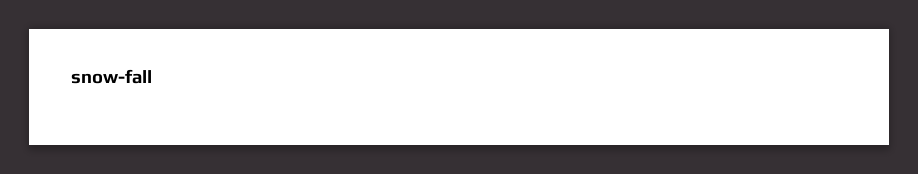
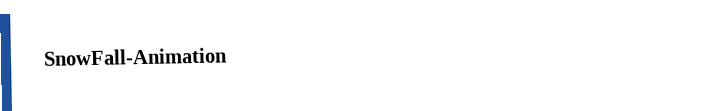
- snow-fall
+ SnowFall-Animation

